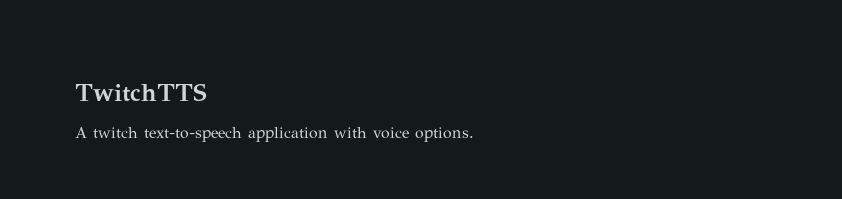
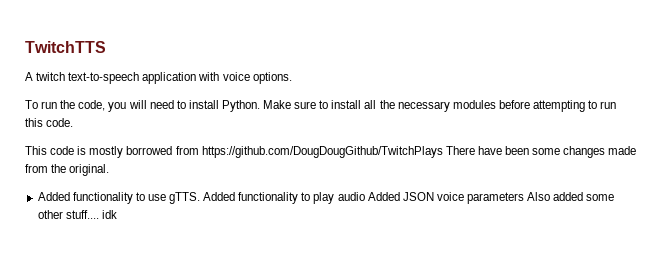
+ To run the code, you will need to install Python. Make sure to install all the necessary modules before attempting to run this code.
+ This code is mostly borrowed from https://github.com/DougDougGithub/TwitchPlays There have been some changes made from the original.
+ Added functionality to use gTTS. Added functionality to play audio Added JSON voice parameters Also added some other stuff.... idk

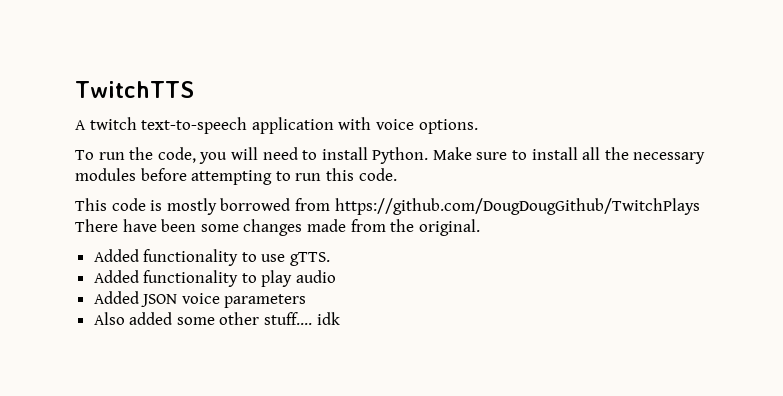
- Added functionality to use gTTS. Added functionality to play audio Added JSON voice parameters Also added some other stuff.... idk
+ Added functionality to use gTTS.
+ Added functionality to play audio
+ Added JSON voice parameters
+ Also added some other stuff.... idk

